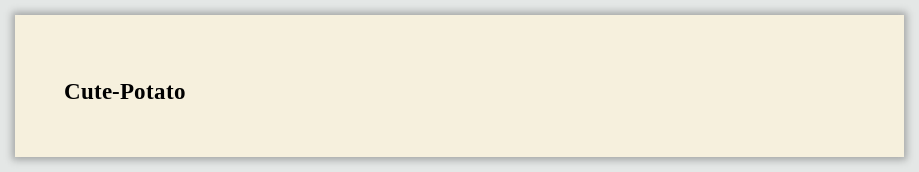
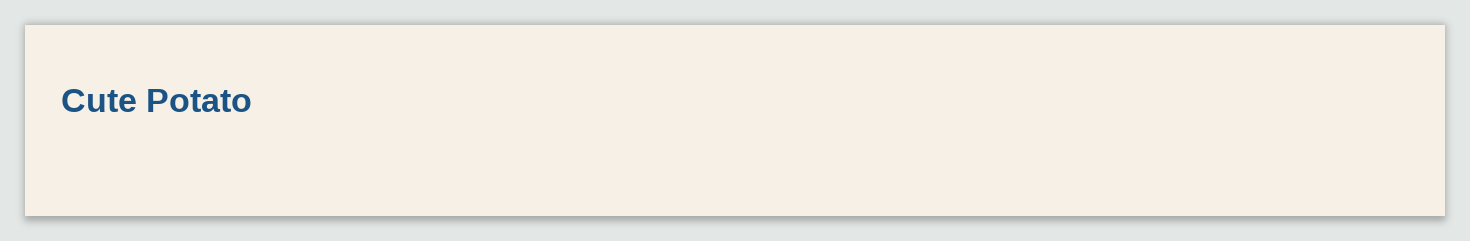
- Cute-Potato
+ Cute Potato

